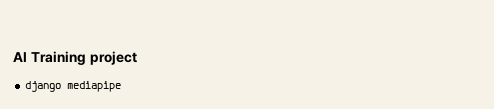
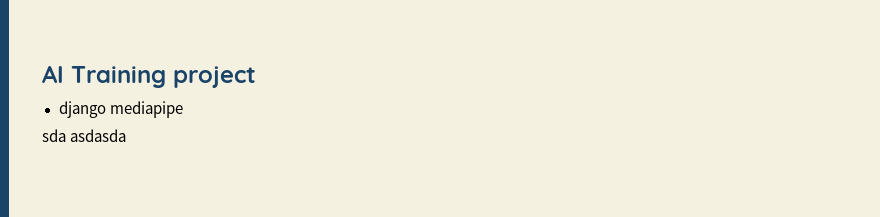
+ sda asdasda

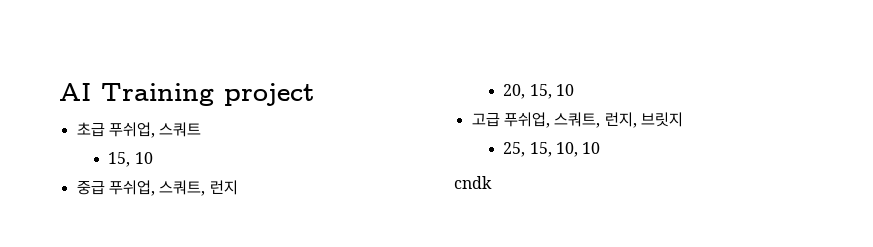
- django mediapipe
- sda asdasda
+ 초급 푸쉬업, 스쿼트
+ 15, 10
+ 중급 푸쉬업, 스쿼트, 런지
+ 20, 15, 10
+ 고급 푸쉬업, 스쿼트, 런지, 브릿지
+ 25, 15, 10, 10
+ cndk

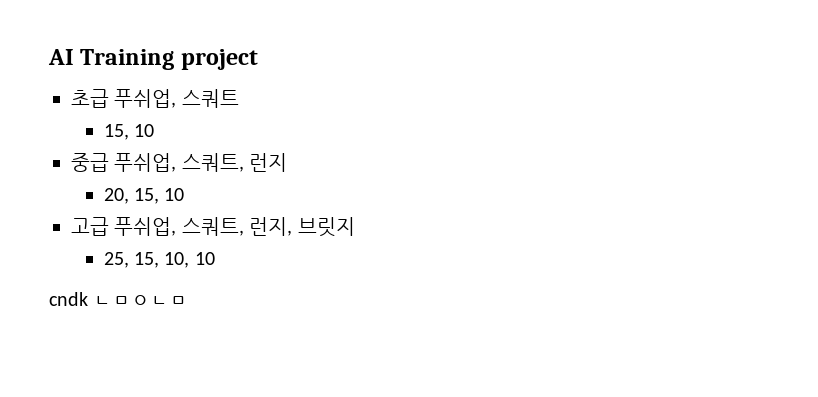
- cndk
+ cndk ㄴㅁㅇㄴㅁ

